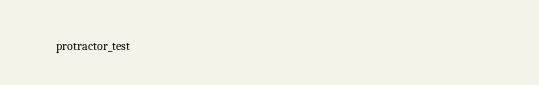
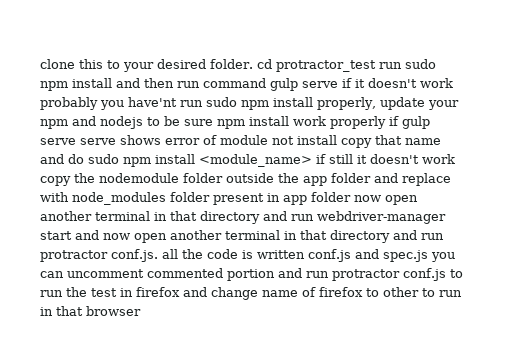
- protractor_test
+ clone this to your desired folder. cd protractor_test run sudo npm install and then run command gulp serve if it doesn't work probably you have'nt run sudo npm install properly, update your npm and nodejs to be sure npm install work properly if gulp serve serve shows error of module not install copy that name and do sudo npm install <module_name> if still it doesn't work copy the nodemodule folder outside the app folder and replace with node_modules folder present in app folder now open another terminal in that directory and run webdriver-manager start and now open another terminal in that directory and run protractor conf.js. all the code is written conf.js and spec.js you can uncomment commented portion and run protractor conf.js to run the test in firefox and change name of firefox to other to run in that browser

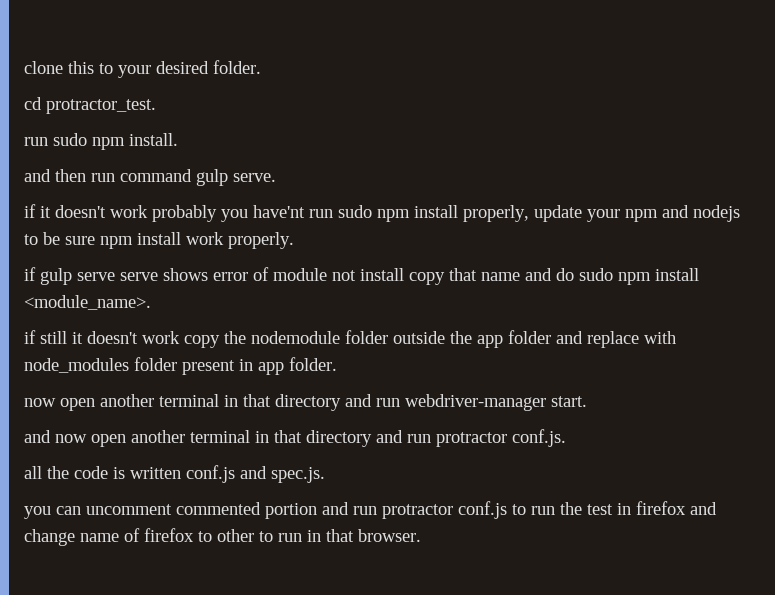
- clone this to your desired folder. cd protractor_test run sudo npm install and then run command gulp serve if it doesn't work probably you have'nt run sudo npm install properly, update your npm and nodejs to be sure npm install work properly if gulp serve serve shows error of module not install copy that name and do sudo npm install <module_name> if still it doesn't work copy the nodemodule folder outside the app folder and replace with node_modules folder present in app folder now open another terminal in that directory and run webdriver-manager start and now open another terminal in that directory and run protractor conf.js. all the code is written conf.js and spec.js you can uncomment commented portion and run protractor conf.js to run the test in firefox and change name of firefox to other to run in that browser
+ clone this to your desired folder.
+ cd protractor_test.
+ run sudo npm install.
+ and then run command gulp serve.
+ if it doesn't work probably you have'nt run sudo npm install properly, update your npm and nodejs to be sure npm install work properly.
+ if gulp serve serve shows error of module not install copy that name and do sudo npm install <module_name>.
+ if still it doesn't work copy the nodemodule folder outside the app folder and replace with node_modules folder present in app folder.
+ now open another terminal in that directory and run webdriver-manager start.
+ and now open another terminal in that directory and run protractor conf.js.
+ all the code is written conf.js and spec.js.
+ you can uncomment commented portion and run protractor conf.js to run the test in firefox and change name of firefox to other to run in that browser.

